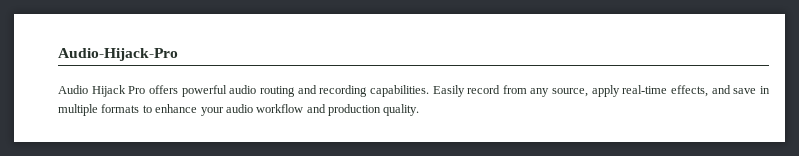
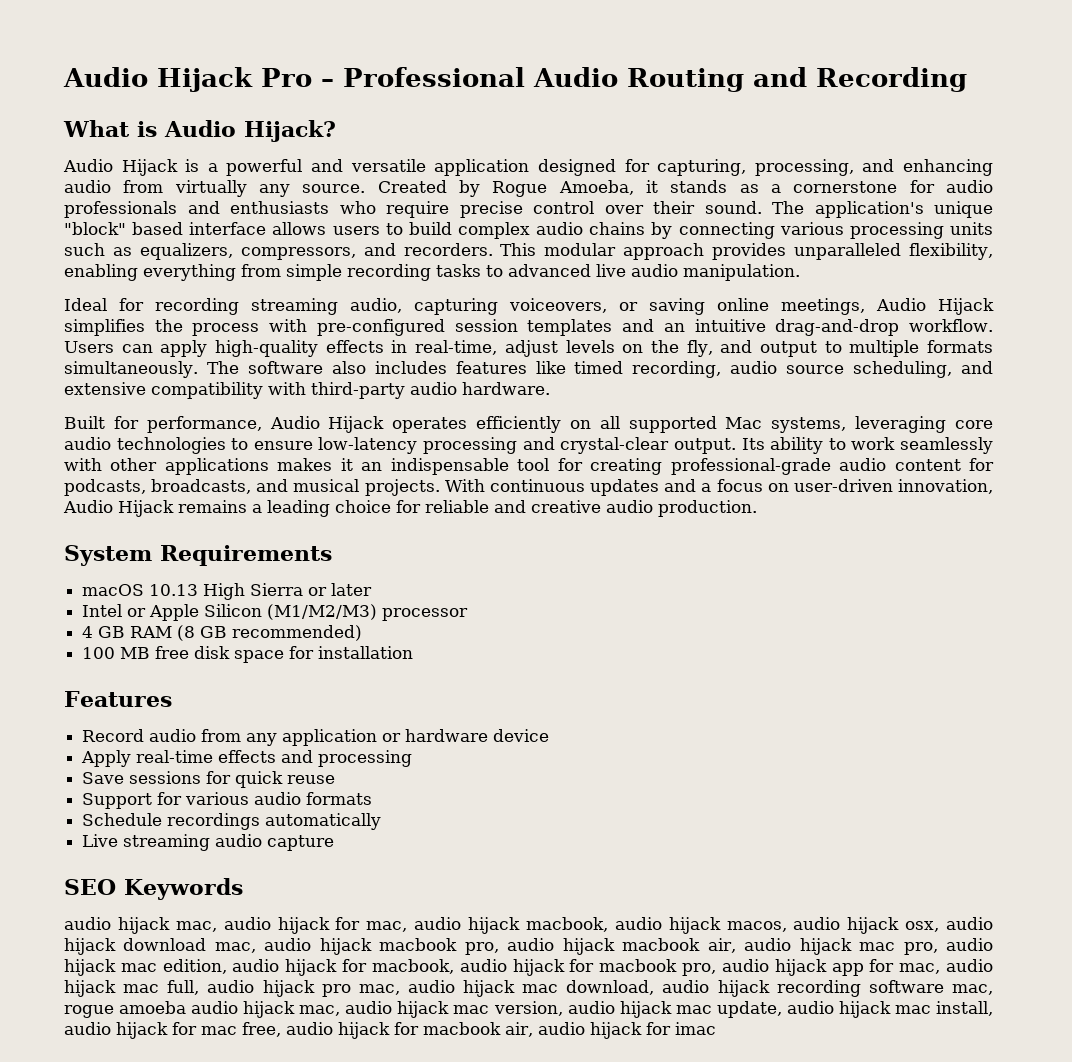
- Audio-Hijack-Pro
- Audio Hijack Pro offers powerful audio routing and recording capabilities. Easily record from any source, apply real-time effects, and save in multiple formats to enhance your audio workflow and production quality.
+ Audio Hijack Pro – Professional Audio Routing and Recording
+ What is Audio Hijack?
+ Audio Hijack is a powerful and versatile application designed for capturing, processing, and enhancing audio from virtually any source. Created by Rogue Amoeba, it stands as a cornerstone for audio professionals and enthusiasts who require precise control over their sound. The application's unique "block" based interface allows users to build complex audio chains by connecting various processing units such as equalizers, compressors, and recorders. This modular approach provides unparalleled flexibility, enabling everything from simple recording tasks to advanced live audio manipulation.
+ Ideal for recording streaming audio, capturing voiceovers, or saving online meetings, Audio Hijack simplifies the process with pre-configured session templates and an intuitive drag-and-drop workflow. Users can apply high-quality effects in real-time, adjust levels on the fly, and output to multiple formats simultaneously. The software also includes features like timed recording, audio source scheduling, and extensive compatibility with third-party audio hardware.
+ Built for performance, Audio Hijack operates efficiently on all supported Mac systems, leveraging core audio technologies to ensure low-latency processing and crystal-clear output. Its ability to work seamlessly with other applications makes it an indispensable tool for creating professional-grade audio content for podcasts, broadcasts, and musical projects. With continuous updates and a focus on user-driven innovation, Audio Hijack remains a leading choice for reliable and creative audio production.
+ System Requirements
+ macOS 10.13 High Sierra or later
+ Intel or Apple Silicon (M1/M2/M3) processor
+ 4 GB RAM (8 GB recommended)
+ 100 MB free disk space for installation
+ Features
+ Record audio from any application or hardware device
+ Apply real-time effects and processing
+ Save sessions for quick reuse
+ Support for various audio formats
+ Schedule recordings automatically
+ Live streaming audio capture
+ SEO Keywords
+ audio hijack mac, audio hijack for mac, audio hijack macbook, audio hijack macos, audio hijack osx, audio hijack download mac, audio hijack macbook pro, audio hijack macbook air, audio hijack mac pro, audio hijack mac edition, audio hijack for macbook, audio hijack for macbook pro, audio hijack app for mac, audio hijack mac full, audio hijack pro mac, audio hijack mac download, audio hijack recording software mac, rogue amoeba audio hijack mac, audio hijack mac version, audio hijack mac update, audio hijack mac install, audio hijack for mac free, audio hijack for macbook air, audio hijack for imac

